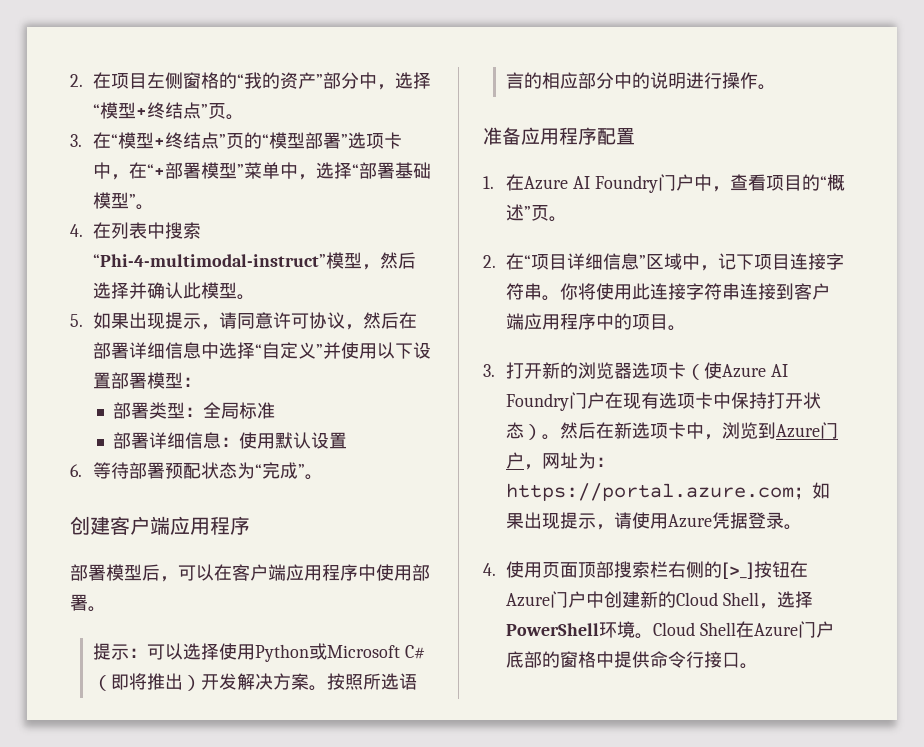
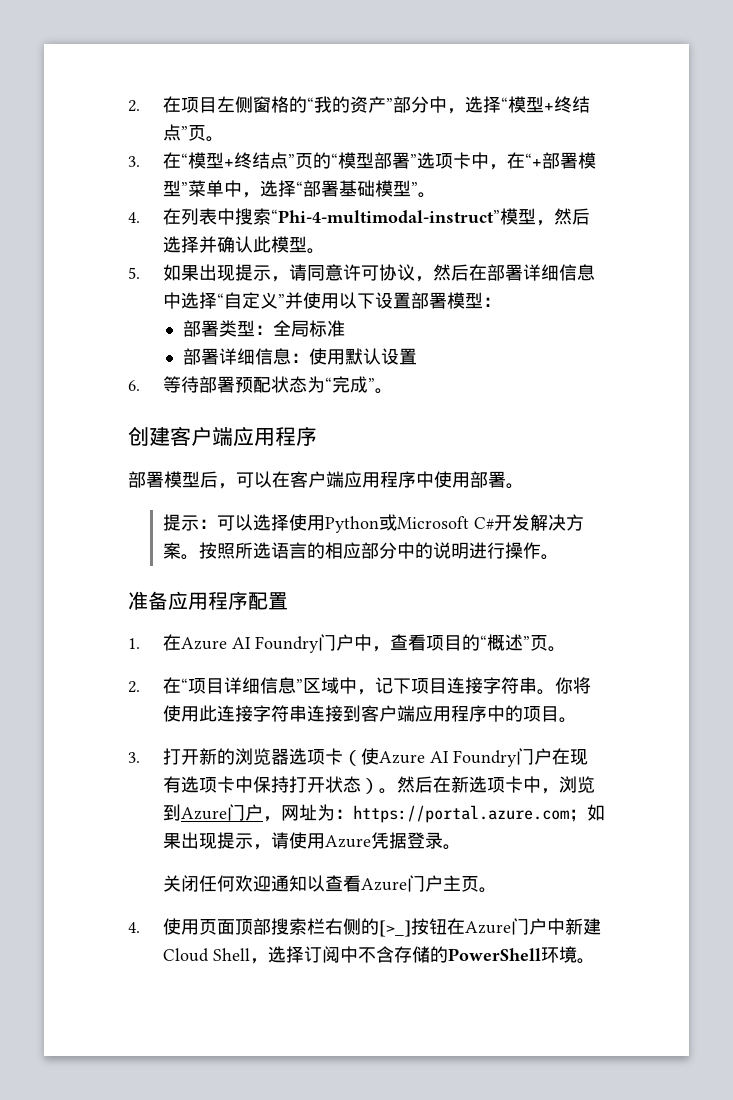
- 提示：可以选择使用Python或Microsoft C#（即将推出）开发解决方案。
+ 提示：可以选择使用Python或Microsoft C#开发解决方案。
+ 关闭任何欢迎通知以查看Azure门户主页。
- 4.使用页面顶部搜索栏右侧的[>_]按钮在Azure门户中创建新的Cloud Shell，选择PowerShell环境。Cloud Shell在Azure门户底部的窗格中提供命令行接口。
+ 4.使用页面顶部搜索栏右侧的[>_]按钮在Azure门户中新建Cloud Shell，选择订阅中不含存储的PowerShell环境。

